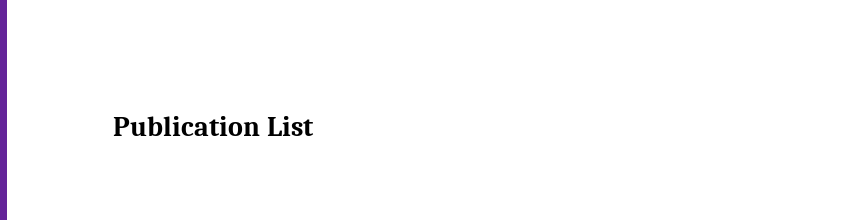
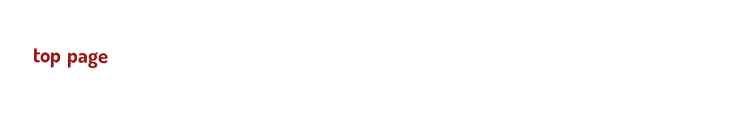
- Publication List
+ top page

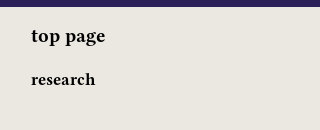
+ research

